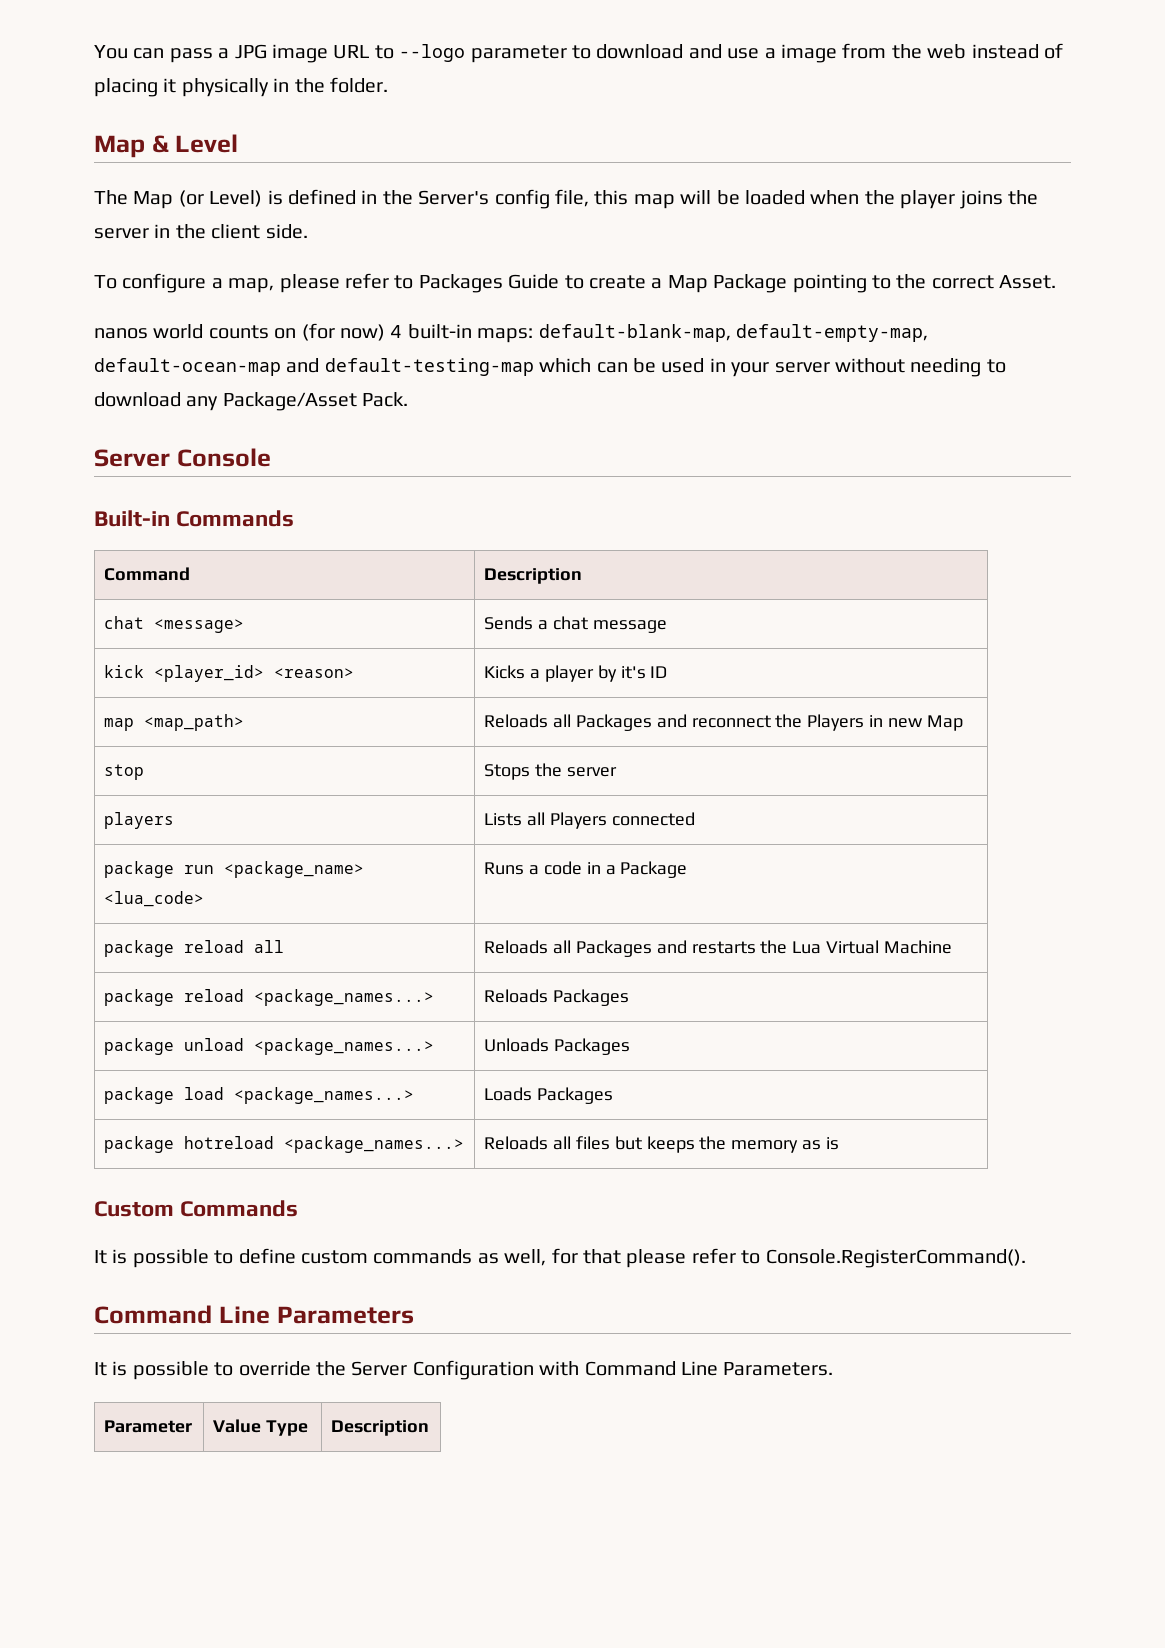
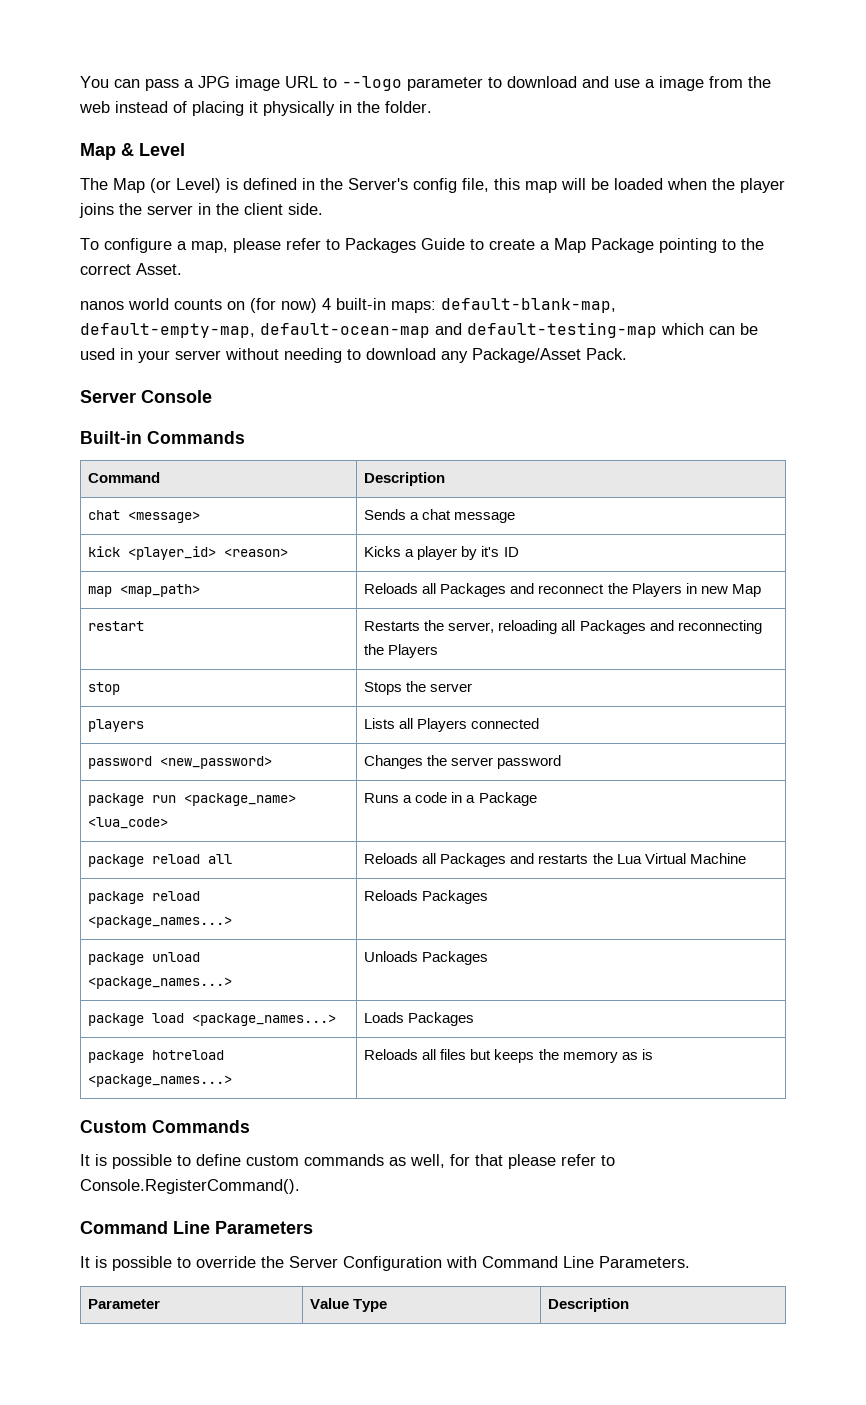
+ restart | Restarts the server, reloading all Packages and reconnecting the Players
+ password <new_password> | Changes the server password

